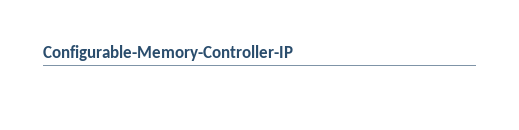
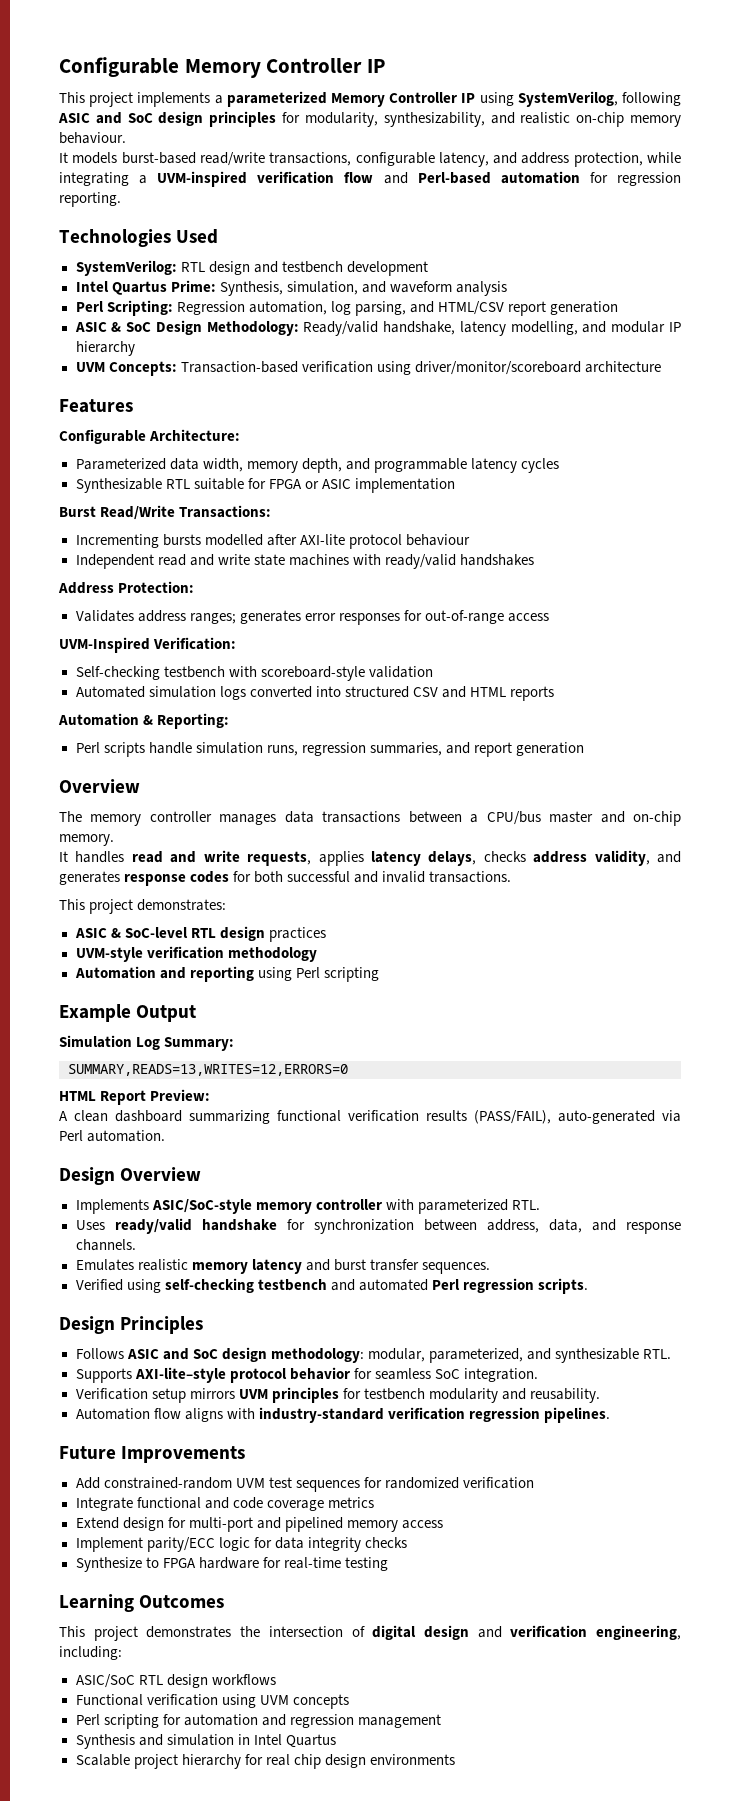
- Configurable-Memory-Controller-IP
+ Configurable Memory Controller IP
+ This project implements a parameterized Memory Controller IP using SystemVerilog, following ASIC and SoC design principles for modularity, synthesizability, and realistic on-chip memory behaviour.
+ It models burst-based read/write transactions, configurable latency, and address protection, while integrating a UVM-inspired verification flow and Perl-based automation for regression reporting.
+ Technologies Used
+ SystemVerilog: RTL design and testbench development
+ Intel Quartus Prime: Synthesis, simulation, and waveform analysis
+ Perl Scripting: Regression automation, log parsing, and HTML/CSV report generation
+ ASIC & SoC Design Methodology: Ready/valid handshake, latency modelling, and modular IP hierarchy
+ UVM Concepts: Transaction-based verification using driver/monitor/scoreboard architecture
+ Features
+ Configurable Architecture:
+ Parameterized data width, memory depth, and programmable latency cycles
+ Synthesizable RTL suitable for FPGA or ASIC implementation
+ Burst Read/Write Transactions:
+ Incrementing bursts modelled after AXI-lite protocol behaviour
+ Independent read and write state machines with ready/valid handshakes
+ Address Protection:
+ Validates address ranges; generates error responses for out-of-range access
+ UVM-Inspired Verification:
+ Self-checking testbench with scoreboard-style validation
+ Automated simulation logs converted into structured CSV and HTML reports
+ Automation & Reporting:
+ Perl scripts handle simulation runs, regression summaries, and report generation
+ Overview
+ The memory controller manages data transactions between a CPU/bus master and on-chip memory.
+ It handles read and write requests, applies latency delays, checks address validity, and generates response codes for both successful and invalid transactions.
+ This project demonstrates:
+ ASIC & SoC-level RTL design practices
+ UVM-style verification methodology
+ Automation and reporting using Perl scripting
+ Example Output
+ Simulation Log Summary:
+ SUMMARY,READS=13,WRITES=12,ERRORS=0
+ HTML Report Preview:
+ A clean dashboard summarizing functional verification results (PASS/FAIL), auto-generated via Perl automation.
+ Design Overview
+ Implements ASIC/SoC-style memory controller with parameterized RTL.
+ Uses ready/valid handshake for synchronization between address, data, and response channels.
+ Emulates realistic memory latency and burst transfer sequences.
+ Verified using self-checking testbench and automated Perl regression scripts.
+ Design Principles
+ Follows ASIC and SoC design methodology: modular, parameterized, and synthesizable RTL.
+ Supports AXI-lite–style protocol behavior for seamless SoC integration.
+ Verification setup mirrors UVM principles for testbench modularity and reusability.
+ Automation flow aligns with industry-standard verification regression pipelines.
+ Future Improvements
+ Add constrained-random UVM test sequences for randomized verification
+ Integrate functional and code coverage metrics
+ Extend design for multi-port and pipelined memory access
+ Implement parity/ECC logic for data integrity checks
+ Synthesize to FPGA hardware for real-time testing
+ Learning Outcomes
+ This project demonstrates the intersection of digital design and verification engineering, including:
+ ASIC/SoC RTL design workflows
+ Functional verification using UVM concepts
+ Perl scripting for automation and regression management
+ Synthesis and simulation in Intel Quartus
+ Scalable project hierarchy for real chip design environments

